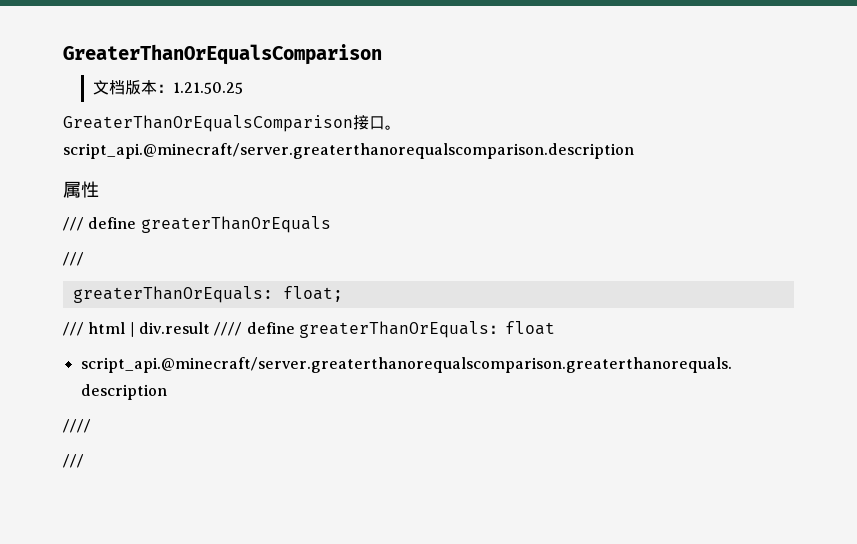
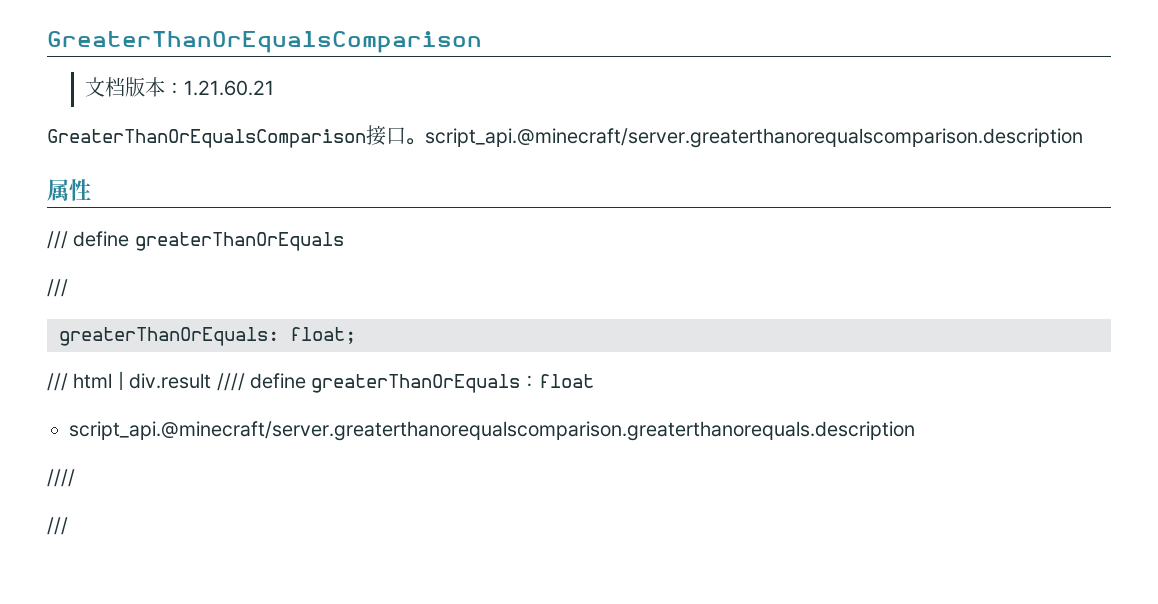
- 文档版本：1.21.50.25
+ 文档版本：1.21.60.21

